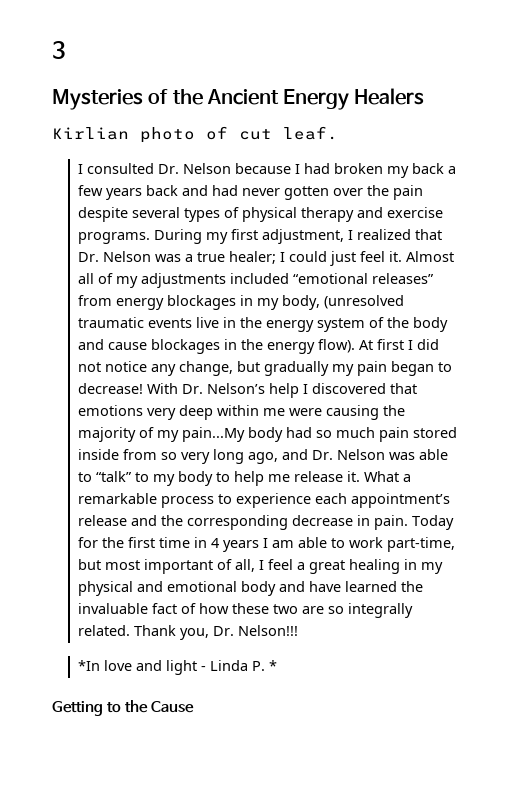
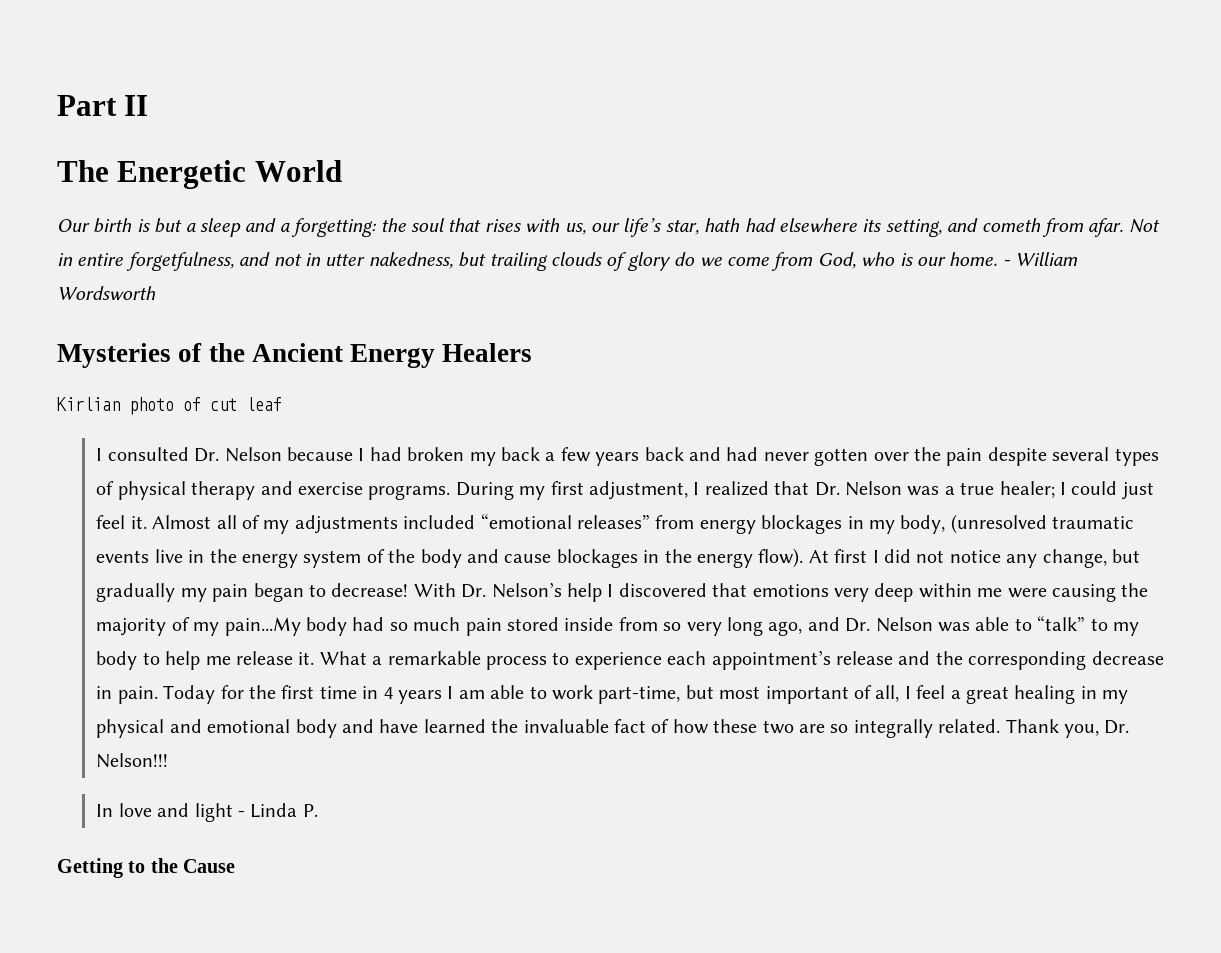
- 3
+ Part II
+ The Energetic World
+ Our birth is but a sleep and a forgetting: the soul that rises with us, our life’s star, hath had elsewhere its setting, and cometh from afar. Not in entire forgetfulness, and not in utter nakedness, but trailing clouds of glory do we come from God, who is our home. - William Wordsworth
- Kirlian photo of cut leaf.
+ Kirlian photo of cut leaf
- *In love and light - Linda P. *
+ In love and light - Linda P.

